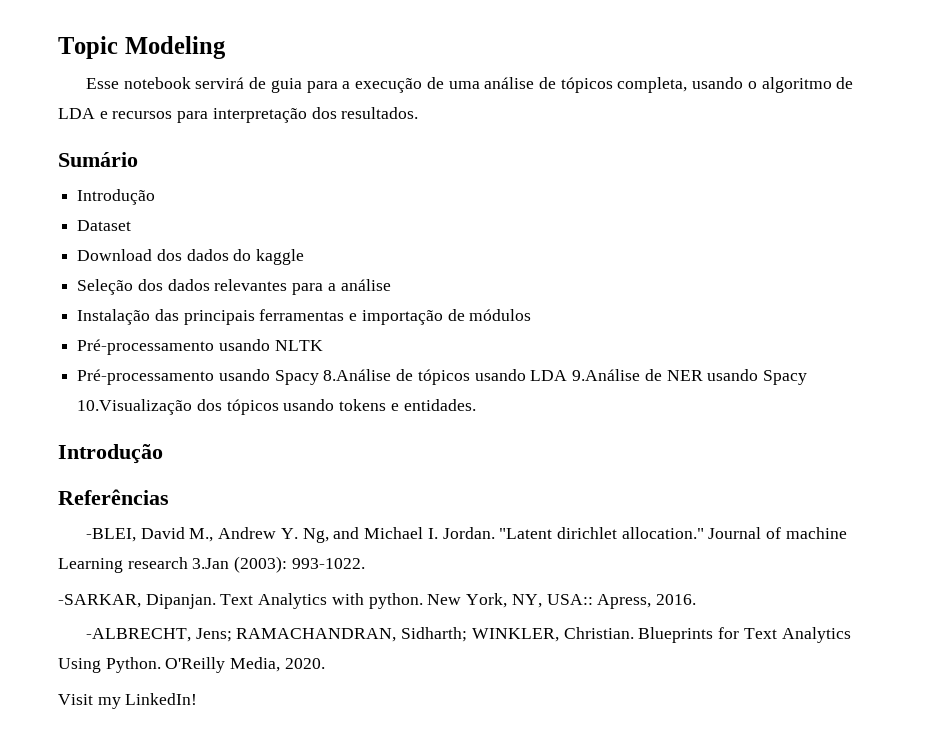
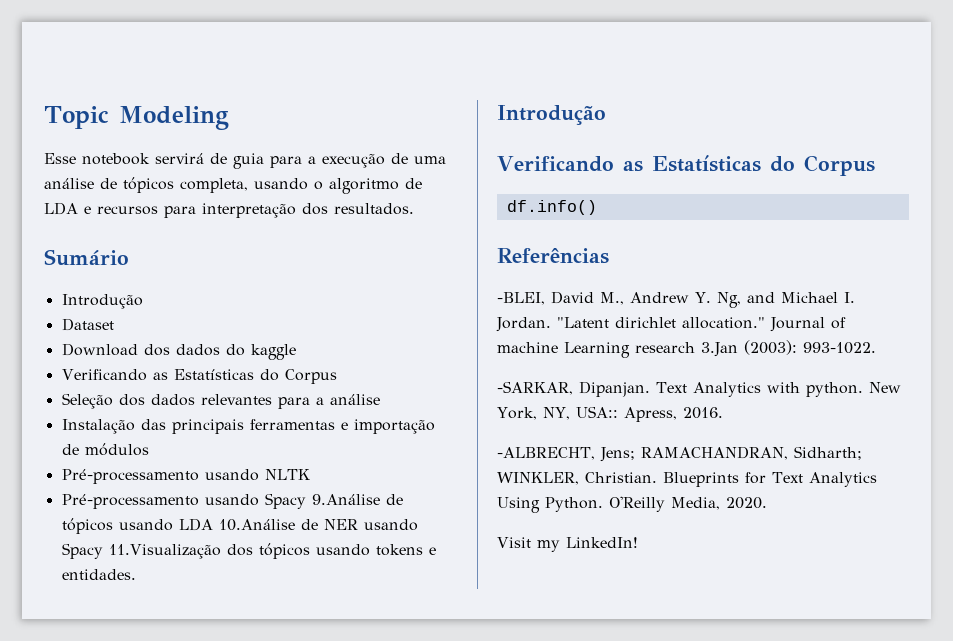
  Download dos dados do kaggle
+ Verificando as Estatísticas do Corpus
- Pré-processamento usando Spacy 8.Análise de tópicos usando LDA 9.Análise de NER usando Spacy 10.Visualização dos tópicos usando tokens e entidades.
+ Pré-processamento usando Spacy 9.Análise de tópicos usando LDA 10.Análise de NER usando Spacy 11.Visualização dos tópicos usando tokens e entidades.
  Introdução
+ Verificando as Estatísticas do Corpus
+ df.info()

